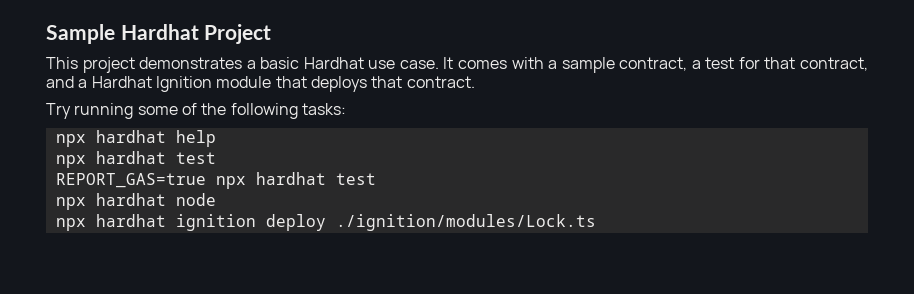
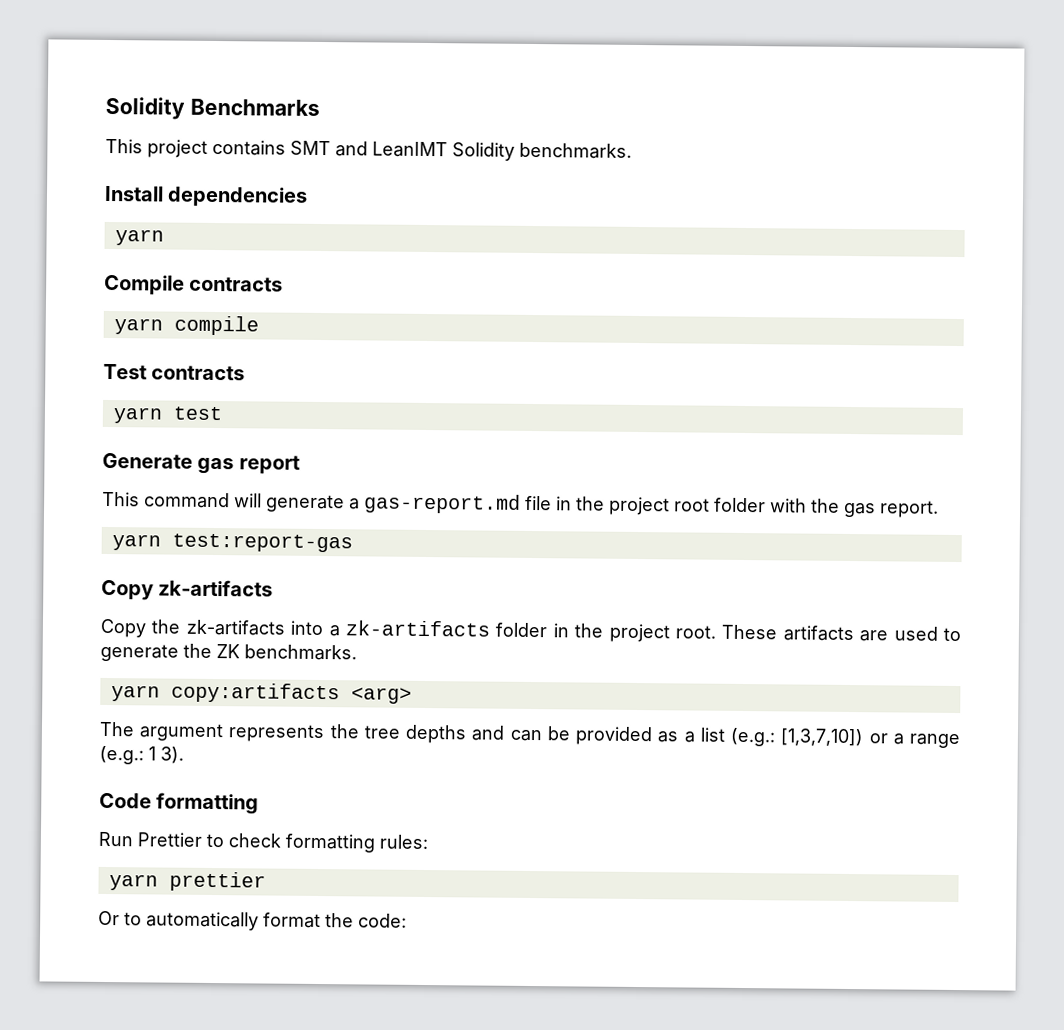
- Sample Hardhat Project
+ Solidity Benchmarks
- This project demonstrates a basic Hardhat use case. It comes with a sample contract, a test for that contract, and a Hardhat Ignition module that deploys that contract.
- Try running some of the following tasks:
- npx hardhat help
- npx hardhat test
- REPORT_GAS=true npx hardhat test
- npx hardhat node
- npx hardhat ignition deploy ./ignition/modules/Lock.ts
+ This project contains SMT and LeanIMT Solidity benchmarks.
+ Install dependencies
+ yarn
+ Compile contracts
+ yarn compile
+ Test contracts
+ yarn test
+ Generate gas report
+ This command will generate a gas-report.md file in the project root folder with the gas report.
+ yarn test:report-gas
+ Copy zk-artifacts
+ Copy the zk-artifacts into a zk-artifacts folder in the project root. These artifacts are used to generate the ZK benchmarks.
+ yarn copy:artifacts <arg>
+ The argument represents the tree depths and can be provided as a list (e.g.: [1,3,7,10]) or a range (e.g.: 1 3).
+ Code formatting
+ Run Prettier to check formatting rules:
+ yarn prettier
+ Or to automatically format the code:

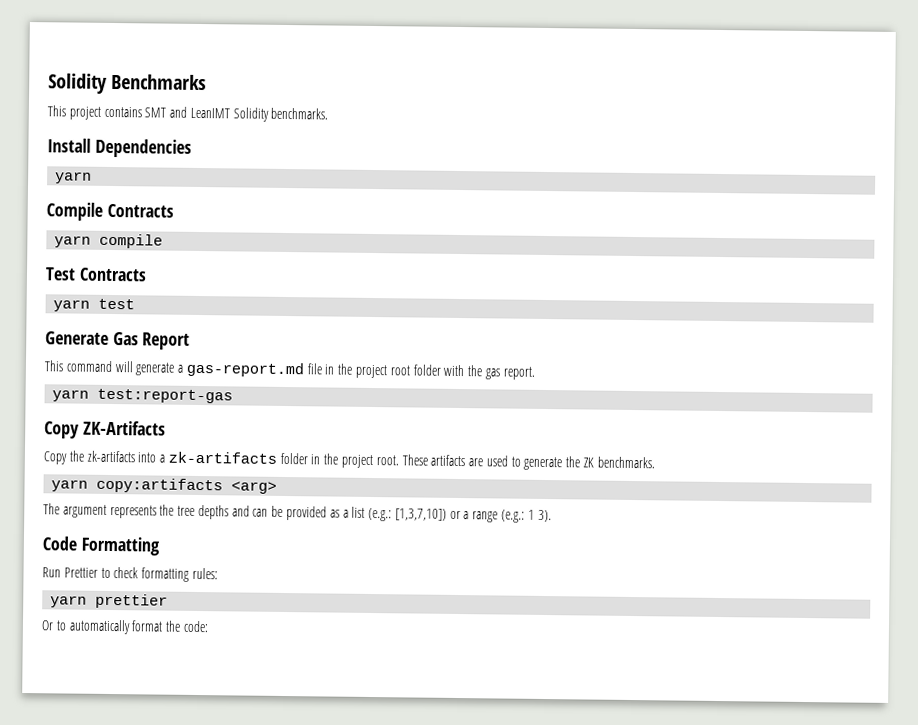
- Install dependencies
+ Install Dependencies
- Compile contracts
+ Compile Contracts
- Test contracts
+ Test Contracts
- Generate gas report
+ Generate Gas Report
- Copy zk-artifacts
+ Copy ZK-Artifacts
- Code formatting
+ Code Formatting

